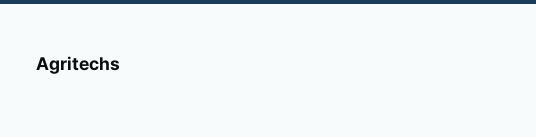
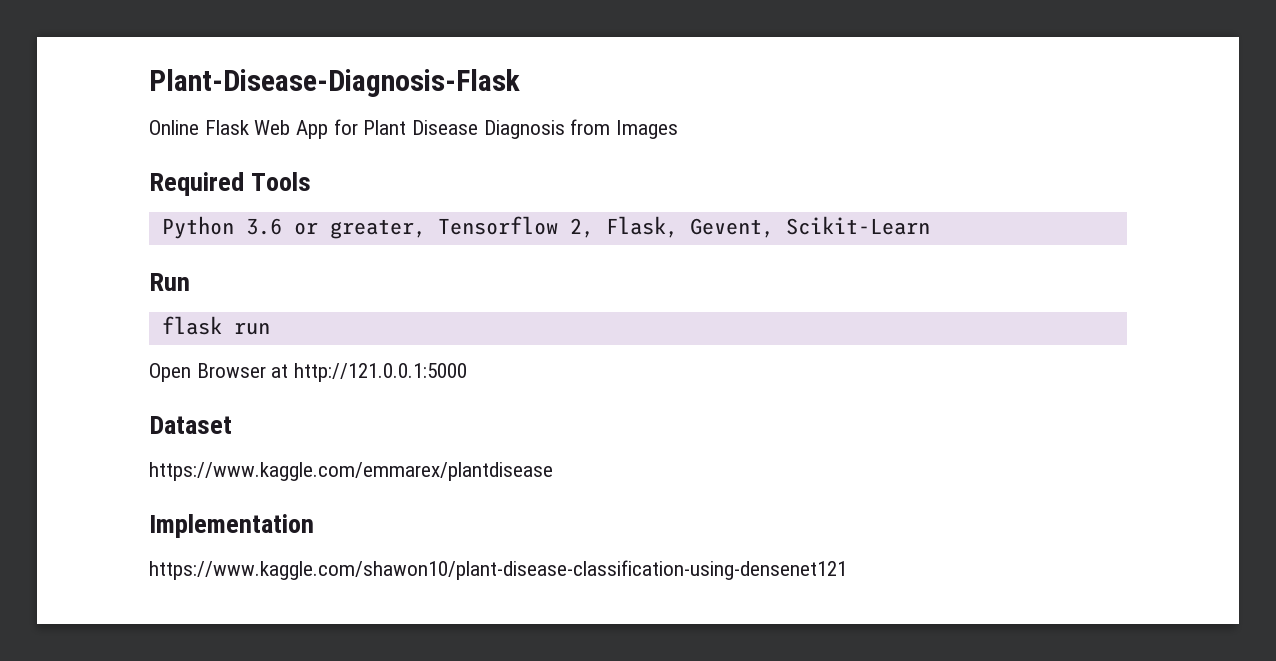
- Agritechs
+ Plant-Disease-Diagnosis-Flask
+ Online Flask Web App for Plant Disease Diagnosis from Images
+ Required Tools
+ Python 3.6 or greater, Tensorflow 2, Flask, Gevent, Scikit-Learn
+ Run
+ flask run
+ Open Browser at http://121.0.0.1:5000
+ Dataset
+ https://www.kaggle.com/emmarex/plantdisease
+ Implementation
+ https://www.kaggle.com/shawon10/plant-disease-classification-using-densenet121

